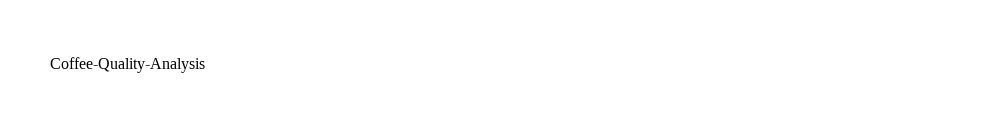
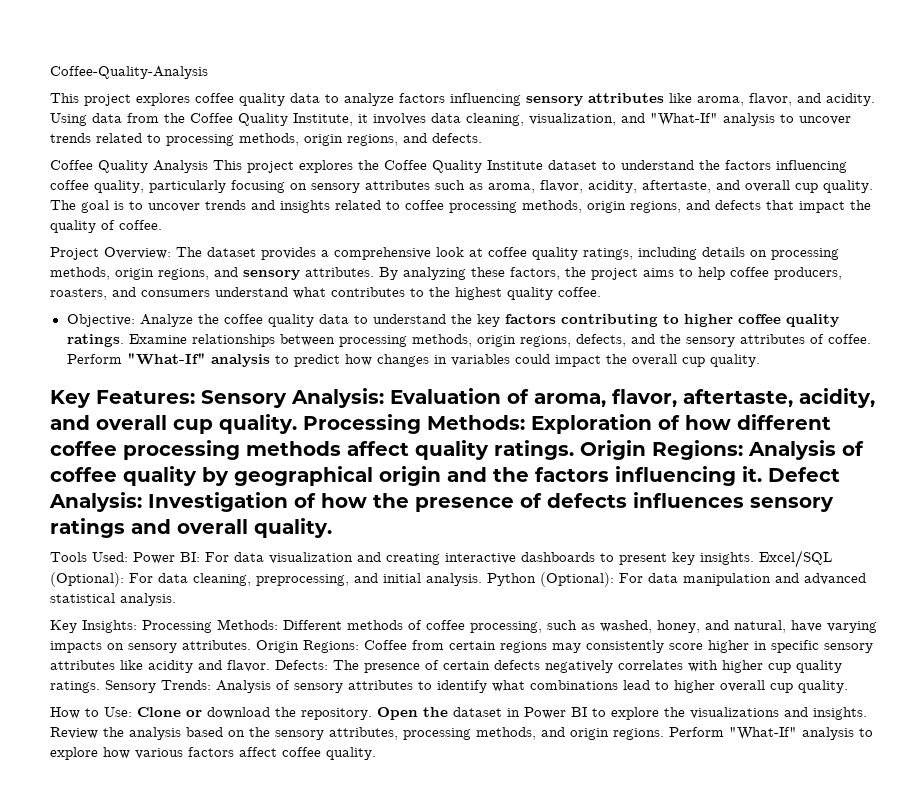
+ This project explores coffee quality data to analyze factors influencing sensory attributes like aroma, flavor, and acidity. Using data from the Coffee Quality Institute, it involves data cleaning, visualization, and "What-If" analysis to uncover trends related to processing methods, origin regions, and defects.
+ Coffee Quality Analysis This project explores the Coffee Quality Institute dataset to understand the factors influencing coffee quality, particularly focusing on sensory attributes such as aroma, flavor, acidity, aftertaste, and overall cup quality. The goal is to uncover trends and insights related to coffee processing methods, origin regions, and defects that impact the quality of coffee.
+ Project Overview: The dataset provides a comprehensive look at coffee quality ratings, including details on processing methods, origin regions, and sensory attributes. By analyzing these factors, the project aims to help coffee producers, roasters, and consumers understand what contributes to the highest quality coffee.
+ Objective: Analyze the coffee quality data to understand the key factors contributing to higher coffee quality ratings. Examine relationships between processing methods, origin regions, defects, and the sensory attributes of coffee. Perform "What-If" analysis to predict how changes in variables could impact the overall cup quality.
+ Key Features: Sensory Analysis: Evaluation of aroma, flavor, aftertaste, acidity, and overall cup quality. Processing Methods: Exploration of how different coffee processing methods affect quality ratings. Origin Regions: Analysis of coffee quality by geographical origin and the factors influencing it. Defect Analysis: Investigation of how the presence of defects influences sensory ratings and overall quality.
+ Tools Used: Power BI: For data visualization and creating interactive dashboards to present key insights. Excel/SQL (Optional): For data cleaning, preprocessing, and initial analysis. Python (Optional): For data manipulation and advanced statistical analysis.
+ Key Insights: Processing Methods: Different methods of coffee processing, such as washed, honey, and natural, have varying impacts on sensory attributes. Origin Regions: Coffee from certain regions may consistently score higher in specific sensory attributes like acidity and flavor. Defects: The presence of certain defects negatively correlates with higher cup quality ratings. Sensory Trends: Analysis of sensory attributes to identify what combinations lead to higher overall cup quality.
+ How to Use: Clone or download the repository. Open the dataset in Power BI to explore the visualizations and insights. Review the analysis based on the sensory attributes, processing methods, and origin regions. Perform "What-If" analysis to explore how various factors affect coffee quality.

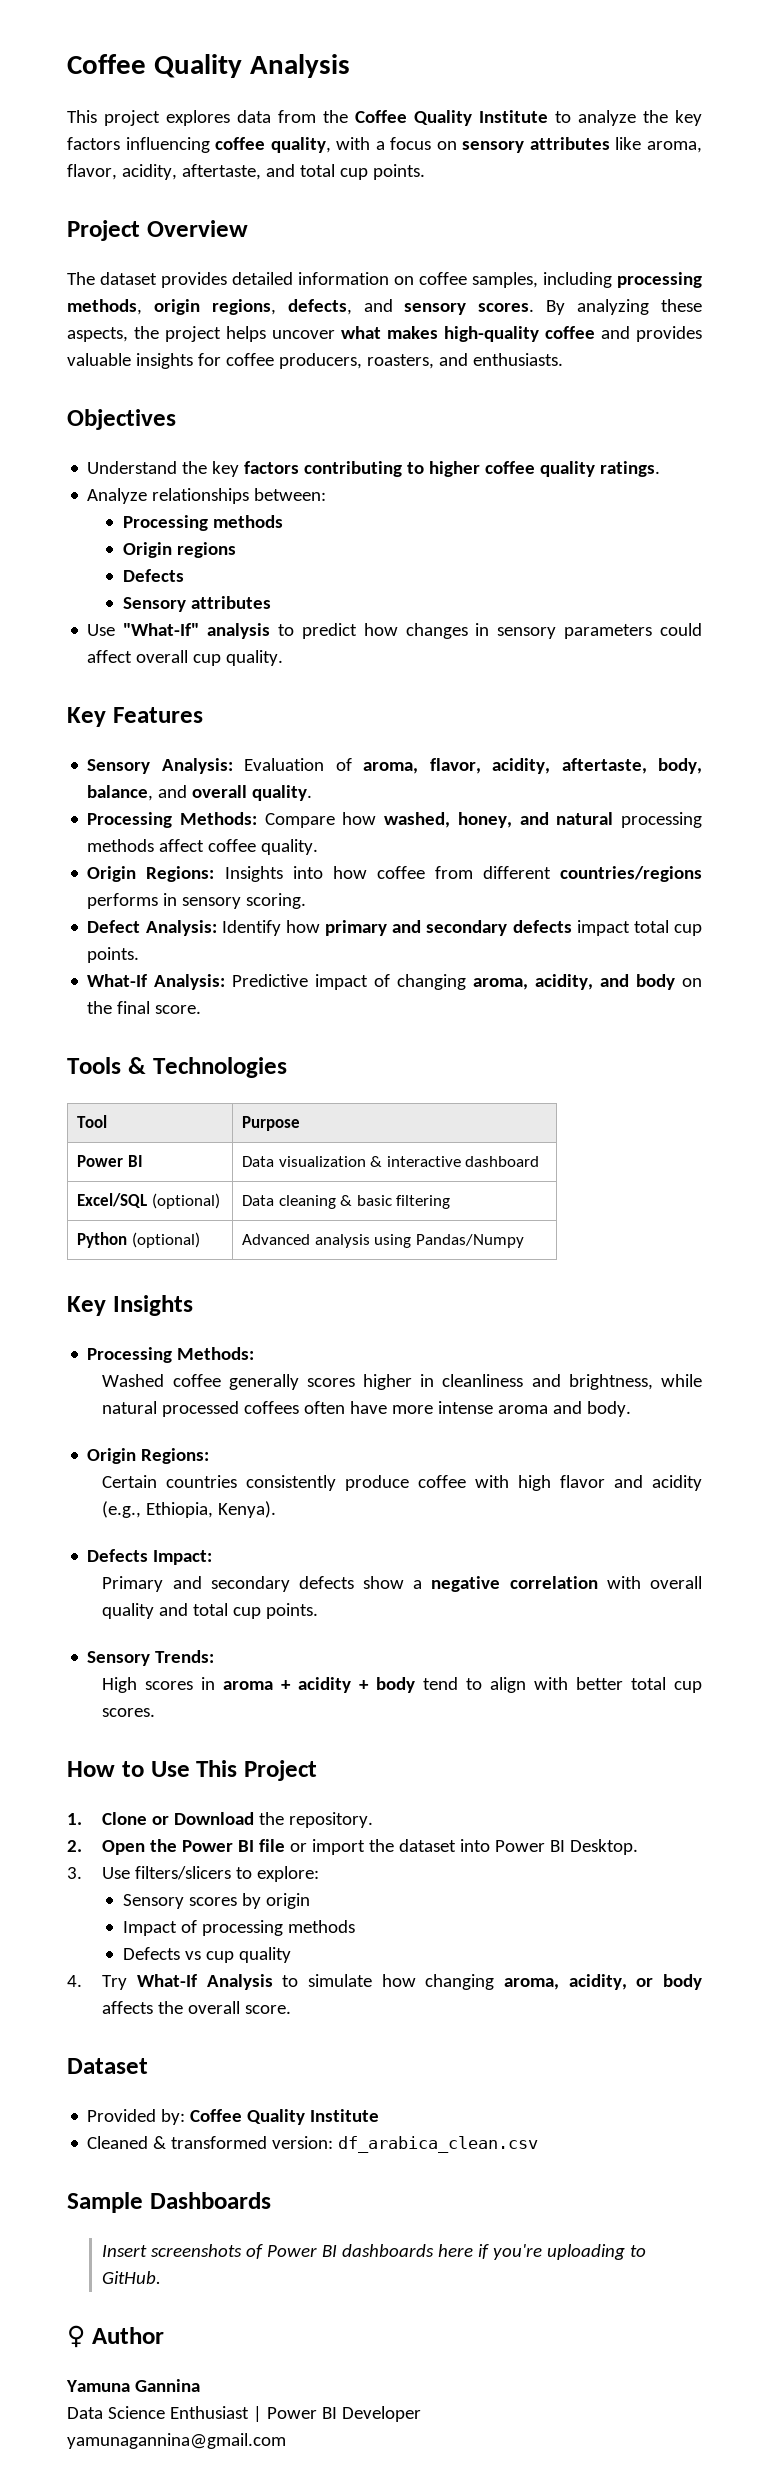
- Coffee-Quality-Analysis
- This project explores coffee quality data to analyze factors influencing sensory attributes like aroma, flavor, and acidity. Using data from the Coffee Quality Institute, it involves data cleaning, visualization, and "What-If" analysis to uncover trends related to processing methods, origin regions, and defects.
- Coffee Quality Analysis This project explores the Coffee Quality Institute dataset to understand the factors influencing coffee quality, particularly focusing on sensory attributes such as aroma, flavor, acidity, aftertaste, and overall cup quality. The goal is to uncover trends and insights related to coffee processing methods, origin regions, and defects that impact the quality of coffee.
- Project Overview: The dataset provides a comprehensive look at coffee quality ratings, including details on processing methods, origin regions, and sensory attributes.
+ Coffee Quality Analysis
+ This project explores data from the Coffee Quality Institute to analyze the key factors influencing coffee quality, with a focus on sensory attributes like aroma, flavor, acidity, aftertaste, and total cup points.
+ Project Overview
+ The dataset provides detailed information on coffee samples, including processing methods, origin regions, defects, and sensory scores.
- By analyzing these factors, the project aims to help coffee producers, roasters, and consumers understand what contributes to the highest quality coffee.
- Objective: Analyze the coffee quality data to understand the key factors contributing to higher coffee quality ratings. Examine relationships between processing methods, origin regions, defects, and the sensory attributes of coffee. Perform "What-If" analysis to predict how changes in variables could impact the overall cup quality.
+ By analyzing these aspects, the project helps uncover what makes high-quality coffee and provides valuable insights for coffee producers, roasters, and enthusiasts.
+ Objectives
+ Understand the key factors contributing to higher coffee quality ratings.
+ Analyze relationships between:
+ Processing methods
+ Origin regions
+ Defects
+ Sensory attributes
+ Use "What-If" analysis to predict how changes in sensory parameters could affect overall cup quality.
- Key Features: Sensory Analysis: Evaluation of aroma, flavor, aftertaste, acidity, and overall cup quality. Processing Methods: Exploration of how different coffee processing methods affect quality ratings. Origin Regions: Analysis of coffee quality by geographical origin and the factors influencing it. Defect Analysis: Investigation of how the presence of defects influences sensory ratings and overall quality.
- Tools Used: Power BI: For data visualization and creating interactive dashboards to present key insights. Excel/SQL (Optional): For data cleaning, preprocessing, and initial analysis. Python (Optional): For data manipulation and advanced statistical analysis.
- Key Insights: Processing Methods: Different methods of coffee processing, such as washed, honey, and natural, have varying impacts on sensory attributes. Origin Regions: Coffee from certain regions may consistently score higher in specific sensory attributes like acidity and flavor. Defects: The presence of certain defects negatively correlates with higher cup quality ratings. Sensory Trends: Analysis of sensory attributes to identify what combinations lead to higher overall cup quality.
- How to Use: Clone or download the repository. Open the dataset in Power BI to explore the visualizations and insights. Review the analysis based on the sensory attributes, processing methods, and origin regions. Perform "What-If" analysis to explore how various factors affect coffee quality.
+ Key Features
+ Sensory Analysis: Evaluation of aroma, flavor, acidity, aftertaste, body, balance, and overall quality.
+ Processing Methods: Compare how washed, honey, and natural processing methods affect coffee quality.
+ Origin Regions: Insights into how coffee from different countries/regions performs in sensory scoring.
+ Defect Analysis: Identify how primary and secondary defects impact total cup points.
+ What-If Analysis: Predictive impact of changing aroma, acidity, and body on the final score.
+ Tools & Technologies
+ Tool | Purpose
+ Power BI | Data visualization & interactive dashboard
+ Excel/SQL (optional) | Data cleaning & basic filtering
+ Python (optional) | Advanced analysis using Pandas/Numpy
+ Key Insights
+ Processing Methods:
+ Washed coffee generally scores higher in cleanliness and brightness, while natural processed coffees often have more intense aroma and body.
+ Origin Regions:
+ Certain countries consistently produce coffee with high flavor and acidity (e.g., Ethiopia, Kenya).
+ Defects Impact:
+ Primary and secondary defects show a negative correlation with overall quality and total cup points.
+ Sensory Trends:
+ High scores in aroma + acidity + body tend to align with better total cup scores.
+ How to Use This Project
+ 1. Clone or Download the repository.
+ 2. Open the Power BI file or import the dataset into Power BI Desktop.
+ 3. Use filters/slicers to explore:
+ Sensory scores by origin
+ Impact of processing methods
+ Defects vs cup quality
+ 4. Try What-If Analysis to simulate how changing aroma, acidity, or body affects the overall score.
+ Dataset
+ Provided by: Coffee Quality Institute
+ Cleaned & transformed version: df_arabica_clean.csv
+ Sample Dashboards
+ Insert screenshots of Power BI dashboards here if you're uploading to GitHub.
+ ♀ Author
+ Yamuna Gannina
+ Data Science Enthusiast | Power BI Developer
+ yamunagannina@gmail.com

